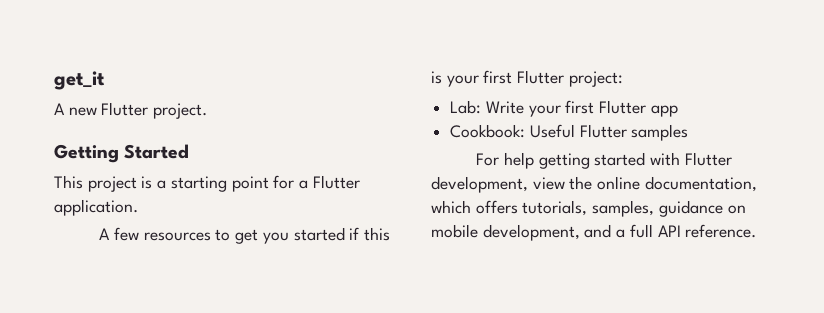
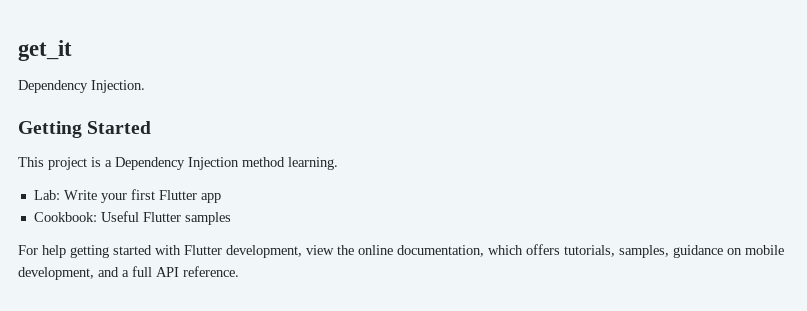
- A new Flutter project.
+ Dependency Injection.
- This project is a starting point for a Flutter application.
- A few resources to get you started if this is your first Flutter project:
+ This project is a Dependency Injection method learning.

